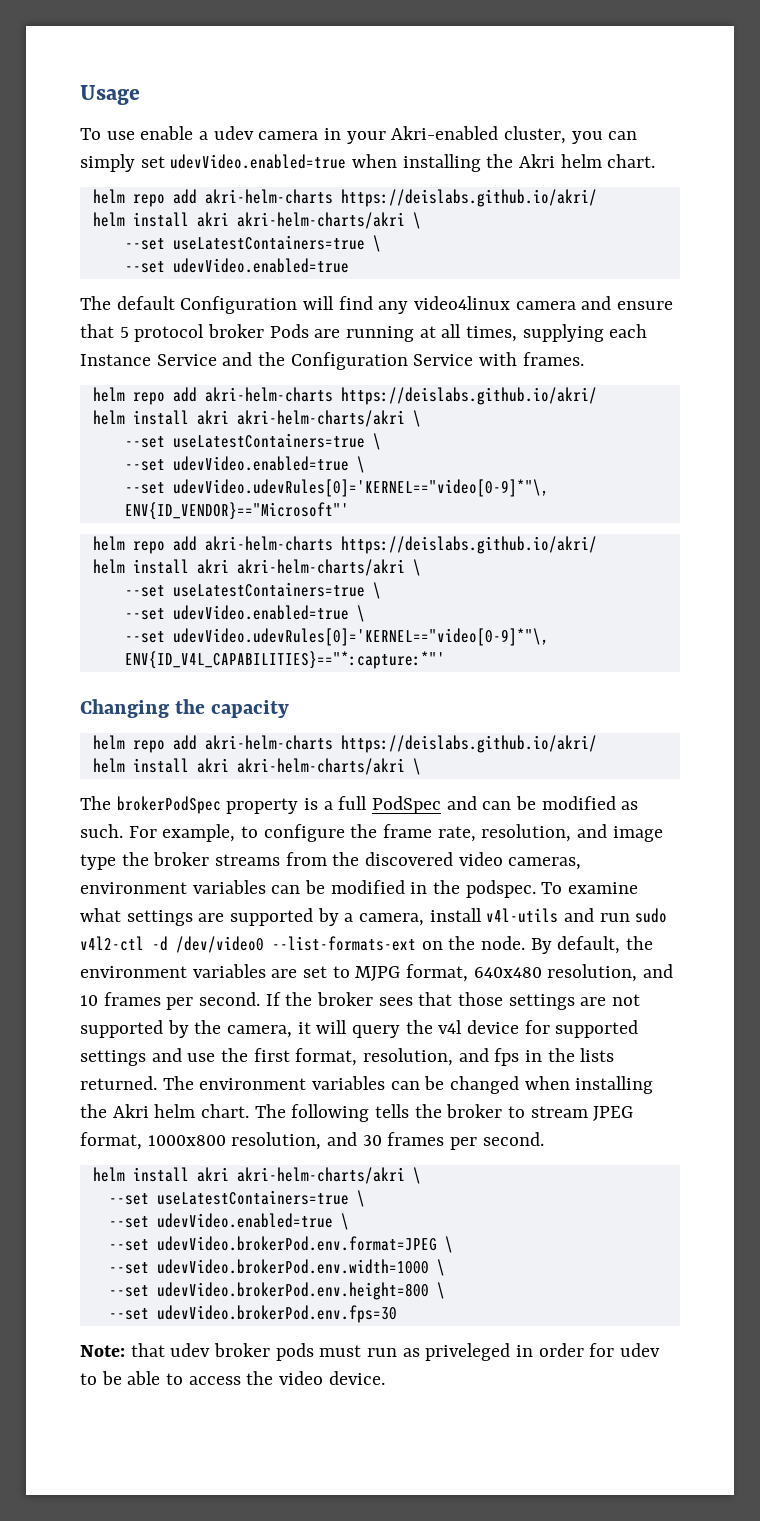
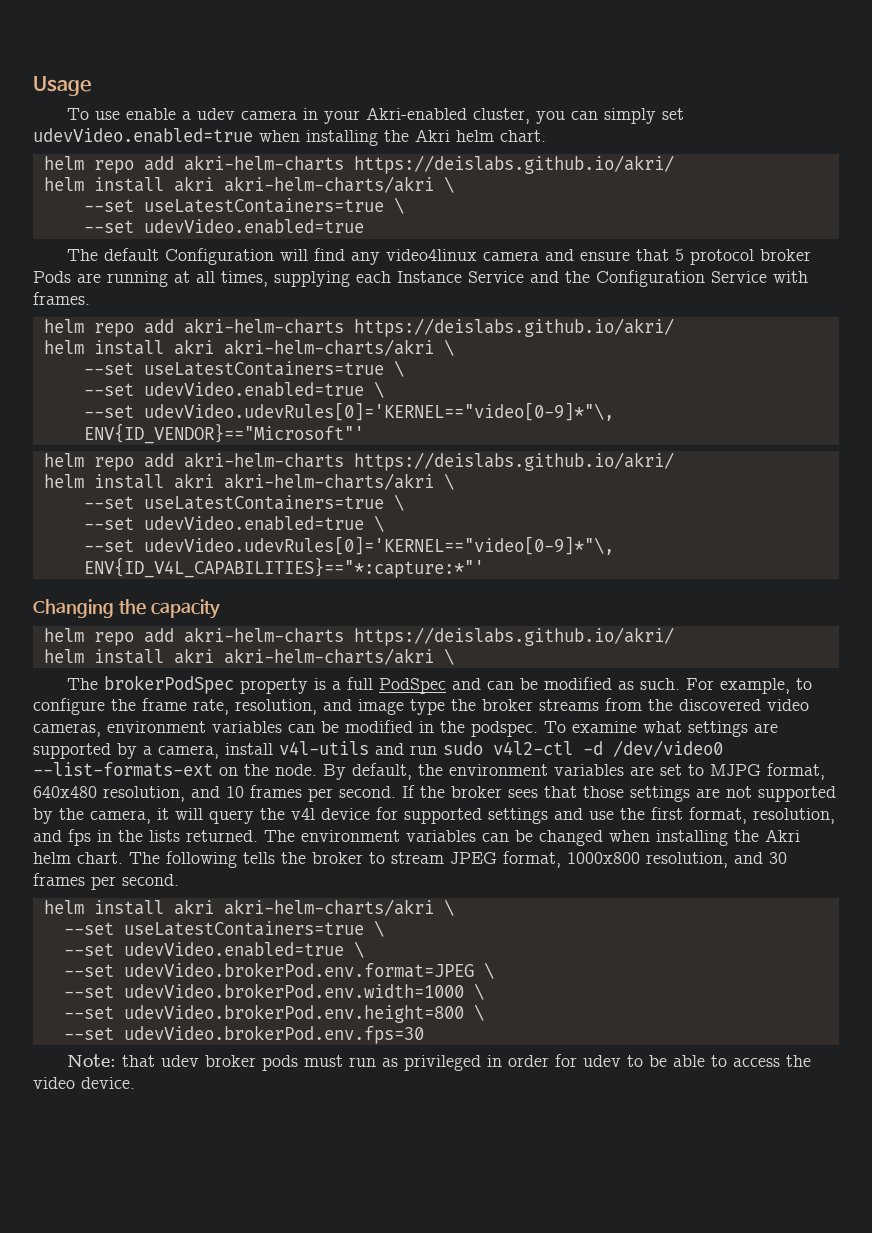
- Note: that udev broker pods must run as priveleged in order for udev to be able to access the video device.
+ Note: that udev broker pods must run as privileged in order for udev to be able to access the video device.

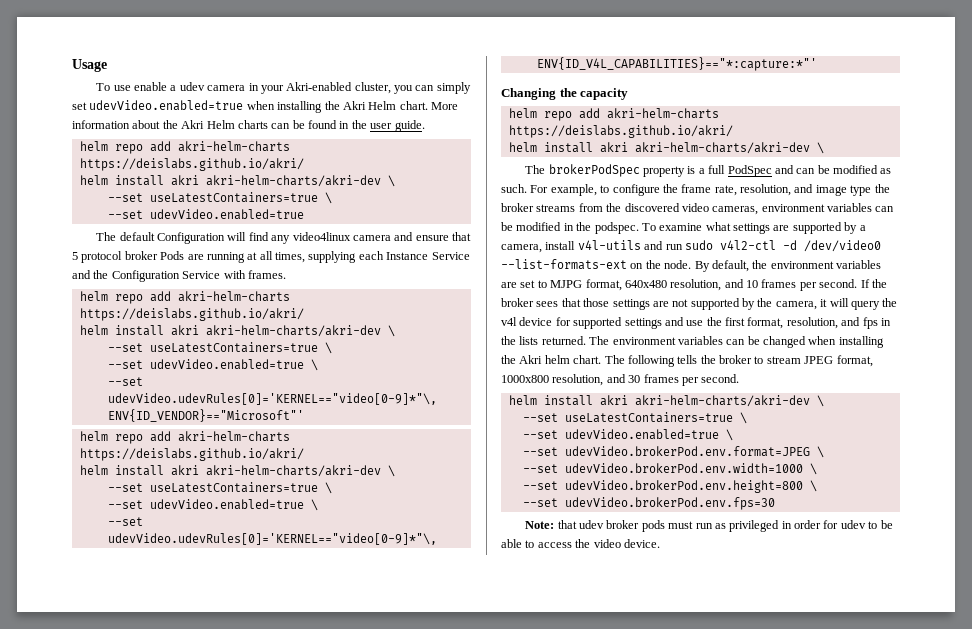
- To use enable a udev camera in your Akri-enabled cluster, you can simply set udevVideo.enabled=true when installing the Akri helm chart.
+ To use enable a udev camera in your Akri-enabled cluster, you can simply set udevVideo.enabled=true when installing the Akri Helm chart. More information about the Akri Helm charts can be found in the user guide.
  helm repo add akri-helm-charts https://deislabs.github.io/akri/
- helm install akri akri-helm-charts/akri \
+ helm install akri akri-helm-charts/akri-dev \
  The default Configuration will find any video4linux camera and ensure that 5 protocol broker Pods are running at all times, supplying each Instance Service and the Configuration Service with frames.
  helm repo add akri-helm-charts https://deislabs.github.io/akri/
- helm install akri akri-helm-charts/akri \
+ helm install akri akri-helm-charts/akri-dev \
  --set udevVideo.udevRules[0]='KERNEL=="video[0-9]*"\, ENV{ID_VENDOR}=="Microsoft"'
  helm repo add akri-helm-charts https://deislabs.github.io/akri/
- helm install akri akri-helm-charts/akri \
+ helm install akri akri-helm-charts/akri-dev \
  Changing the capacity
  helm repo add akri-helm-charts https://deislabs.github.io/akri/
- helm install akri akri-helm-charts/akri \
+ helm install akri akri-helm-charts/akri-dev \
  The following tells the broker to stream JPEG format, 1000x800 resolution, and 30 frames per second.
- helm install akri akri-helm-charts/akri \
+ helm install akri akri-helm-charts/akri-dev \

